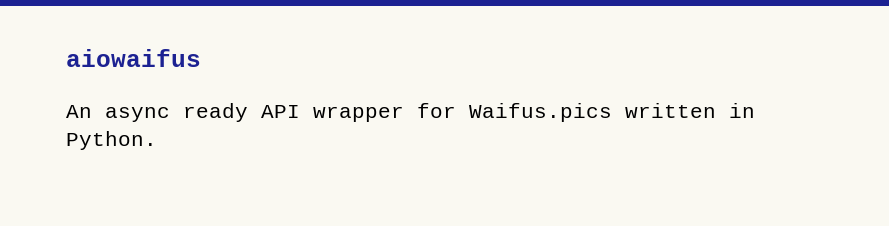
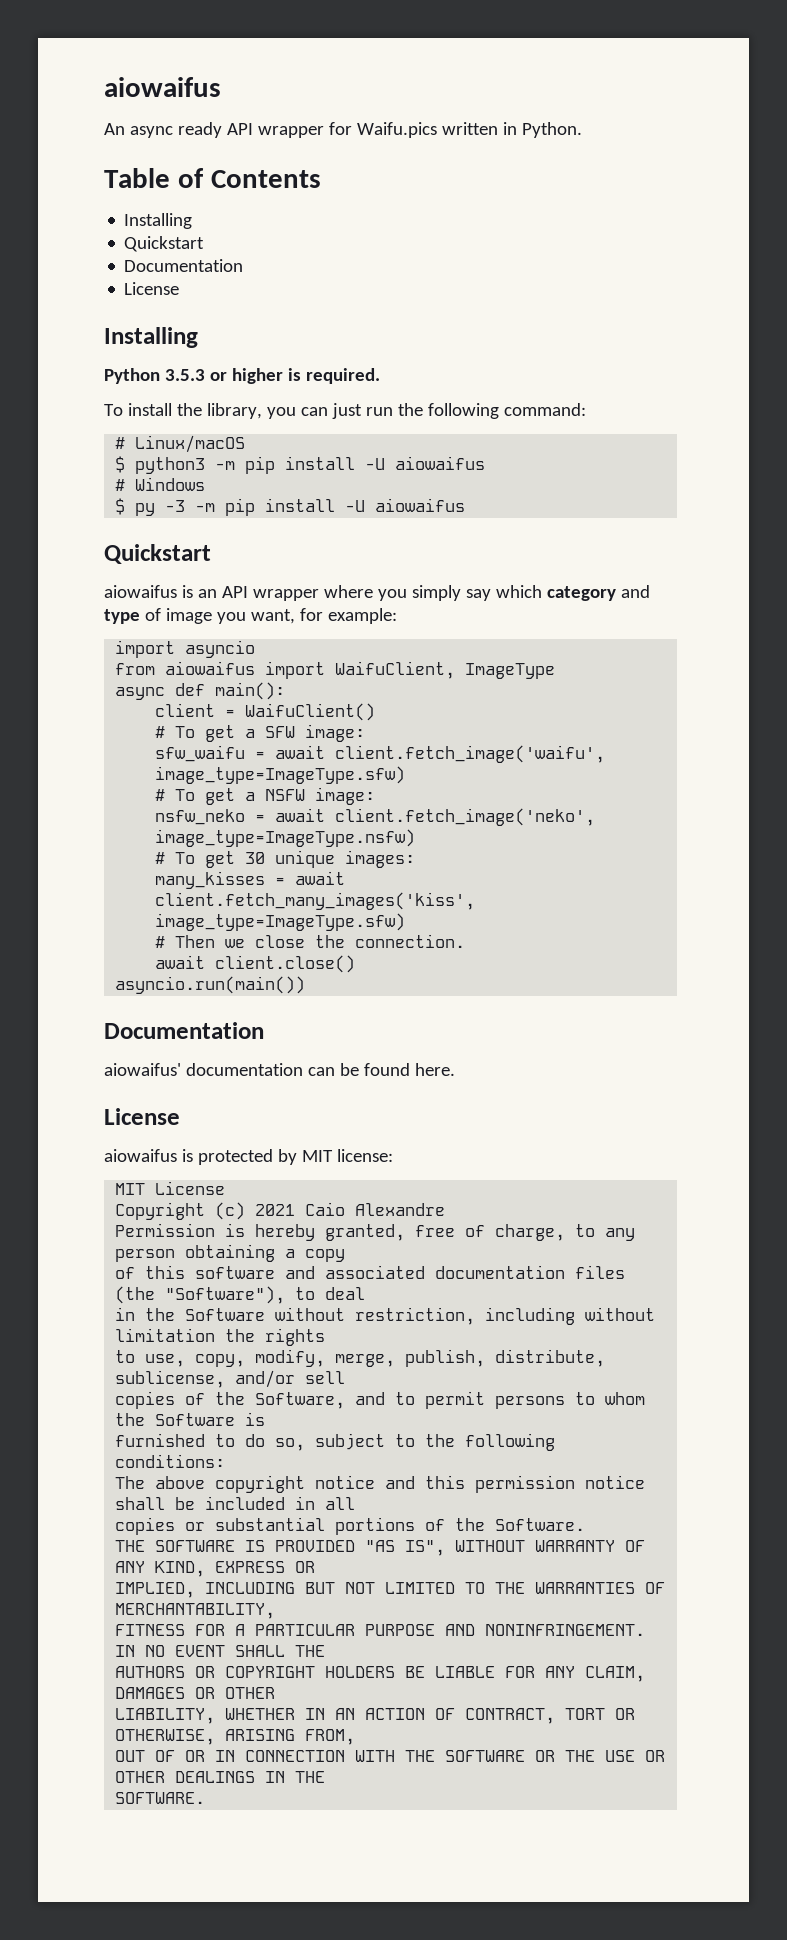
- An async ready API wrapper for Waifus.pics written in Python.
+ An async ready API wrapper for Waifu.pics written in Python.
+ Table of Contents
+ Installing
+ Quickstart
+ Documentation
+ License
+ Installing
+ Python 3.5.3 or higher is required.
+ To install the library, you can just run the following command:
+ # Linux/macOS
+ $ python3 -m pip install -U aiowaifus
+ # Windows
+ $ py -3 -m pip install -U aiowaifus
+ Quickstart
+ aiowaifus is an API wrapper where you simply say which category and type of image you want, for example:
+ import asyncio
+ from aiowaifus import WaifuClient, ImageType
+ async def main():
+ client = WaifuClient()
+ # To get a SFW image:
+ sfw_waifu = await client.fetch_image('waifu', image_type=ImageType.sfw)
+ # To get a NSFW image:
+ nsfw_neko = await client.fetch_image('neko', image_type=ImageType.nsfw)
+ # To get 30 unique images:
+ many_kisses = await client.fetch_many_images('kiss', image_type=ImageType.sfw)
+ # Then we close the connection.
+ await client.close()
+ asyncio.run(main())
+ Documentation
+ aiowaifus' documentation can be found here.
+ License
+ aiowaifus is protected by MIT license:
+ MIT License
+ Copyright (c) 2021 Caio Alexandre
+ Permission is hereby granted, free of charge, to any person obtaining a copy
+ of this software and associated documentation files (the "Software"), to deal
+ in the Software without restriction, including without limitation the rights
+ to use, copy, modify, merge, publish, distribute, sublicense, and/or sell
+ copies of the Software, and to permit persons to whom the Software is
+ furnished to do so, subject to the following conditions:
+ The above copyright notice and this permission notice shall be included in all
+ copies or substantial portions of the Software.
+ THE SOFTWARE IS PROVIDED "AS IS", WITHOUT WARRANTY OF ANY KIND, EXPRESS OR
+ IMPLIED, INCLUDING BUT NOT LIMITED TO THE WARRANTIES OF MERCHANTABILITY,
+ FITNESS FOR A PARTICULAR PURPOSE AND NONINFRINGEMENT. IN NO EVENT SHALL THE
+ AUTHORS OR COPYRIGHT HOLDERS BE LIABLE FOR ANY CLAIM, DAMAGES OR OTHER
+ LIABILITY, WHETHER IN AN ACTION OF CONTRACT, TORT OR OTHERWISE, ARISING FROM,
+ OUT OF OR IN CONNECTION WITH THE SOFTWARE OR THE USE OR OTHER DEALINGS IN THE
+ SOFTWARE.

